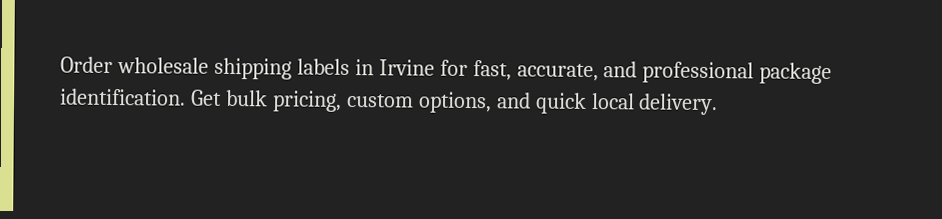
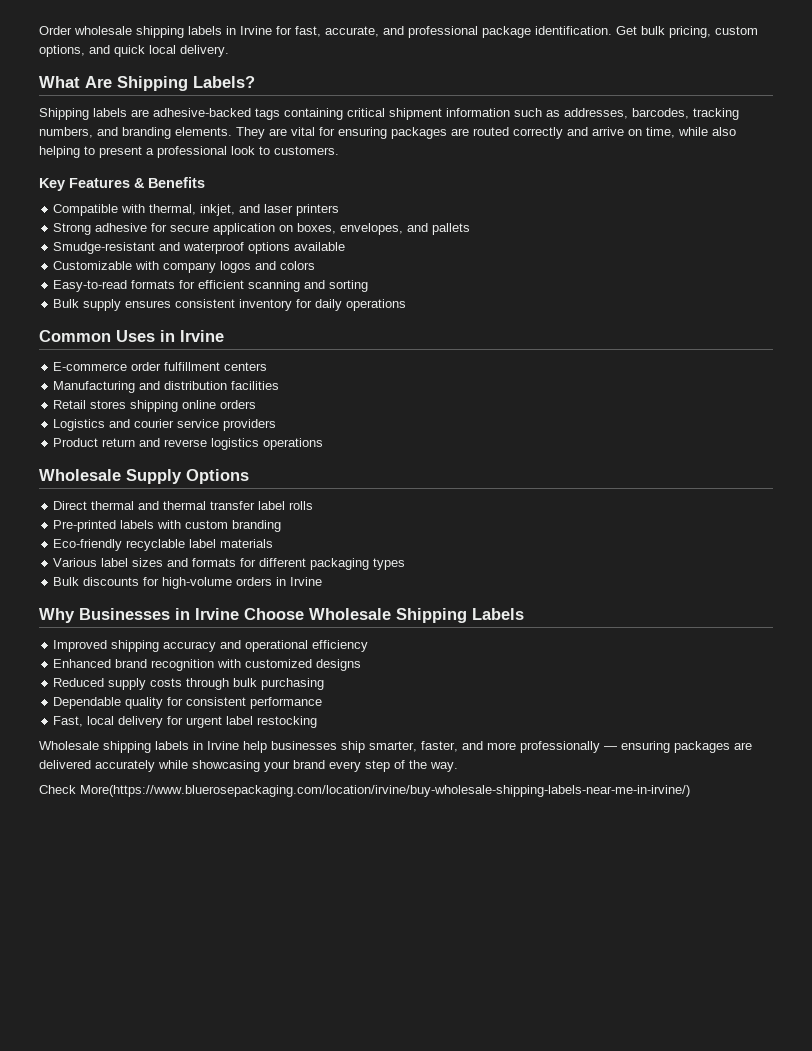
+ What Are Shipping Labels?
+ Shipping labels are adhesive-backed tags containing critical shipment information such as addresses, barcodes, tracking numbers, and branding elements. They are vital for ensuring packages are routed correctly and arrive on time, while also helping to present a professional look to customers.
+ Key Features & Benefits
+ Compatible with thermal, inkjet, and laser printers
+ Strong adhesive for secure application on boxes, envelopes, and pallets
+ Smudge-resistant and waterproof options available
+ Customizable with company logos and colors
+ Easy-to-read formats for efficient scanning and sorting
+ Bulk supply ensures consistent inventory for daily operations
+ Common Uses in Irvine
+ E-commerce order fulfillment centers
+ Manufacturing and distribution facilities
+ Retail stores shipping online orders
+ Logistics and courier service providers
+ Product return and reverse logistics operations
+ Wholesale Supply Options
+ Direct thermal and thermal transfer label rolls
+ Pre-printed labels with custom branding
+ Eco-friendly recyclable label materials
+ Various label sizes and formats for different packaging types
+ Bulk discounts for high-volume orders in Irvine
+ Why Businesses in Irvine Choose Wholesale Shipping Labels
+ Improved shipping accuracy and operational efficiency
+ Enhanced brand recognition with customized designs
+ Reduced supply costs through bulk purchasing
+ Dependable quality for consistent performance
+ Fast, local delivery for urgent label restocking
+ Wholesale shipping labels in Irvine help businesses ship smarter, faster, and more professionally — ensuring packages are delivered accurately while showcasing your brand every step of the way.
+ Check More(https://www.bluerosepackaging.com/location/irvine/buy-wholesale-shipping-labels-near-me-in-irvine/)

